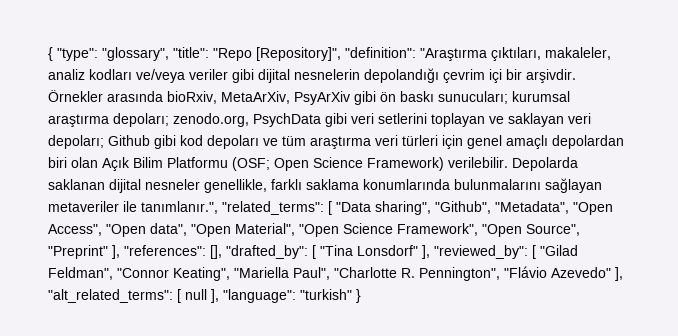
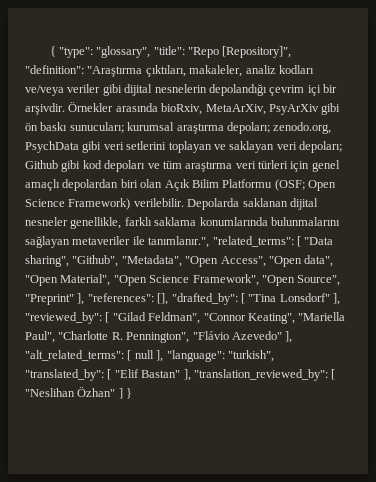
- Depolarda saklanan dijital nesneler genellikle, farklı saklama konumlarında bulunmalarını sağlayan metaveriler ile tanımlanır.", "related_terms": [ "Data sharing", "Github", "Metadata", "Open Access", "Open data", "Open Material", "Open Science Framework", "Open Source", "Preprint" ], "references": [], "drafted_by": [ "Tina Lonsdorf" ], "reviewed_by": [ "Gilad Feldman", "Connor Keating", "Mariella Paul", "Charlotte R. Pennington", "Flávio Azevedo" ], "alt_related_terms": [ null ], "language": "turkish" }
+ Depolarda saklanan dijital nesneler genellikle, farklı saklama konumlarında bulunmalarını sağlayan metaveriler ile tanımlanır.", "related_terms": [ "Data sharing", "Github", "Metadata", "Open Access", "Open data", "Open Material", "Open Science Framework", "Open Source", "Preprint" ], "references": [], "drafted_by": [ "Tina Lonsdorf" ], "reviewed_by": [ "Gilad Feldman", "Connor Keating", "Mariella Paul", "Charlotte R. Pennington", "Flávio Azevedo" ], "alt_related_terms": [ null ], "language": "turkish", "translated_by": [ "Elif Bastan" ], "translation_reviewed_by": [ "Neslihan Özhan" ] }

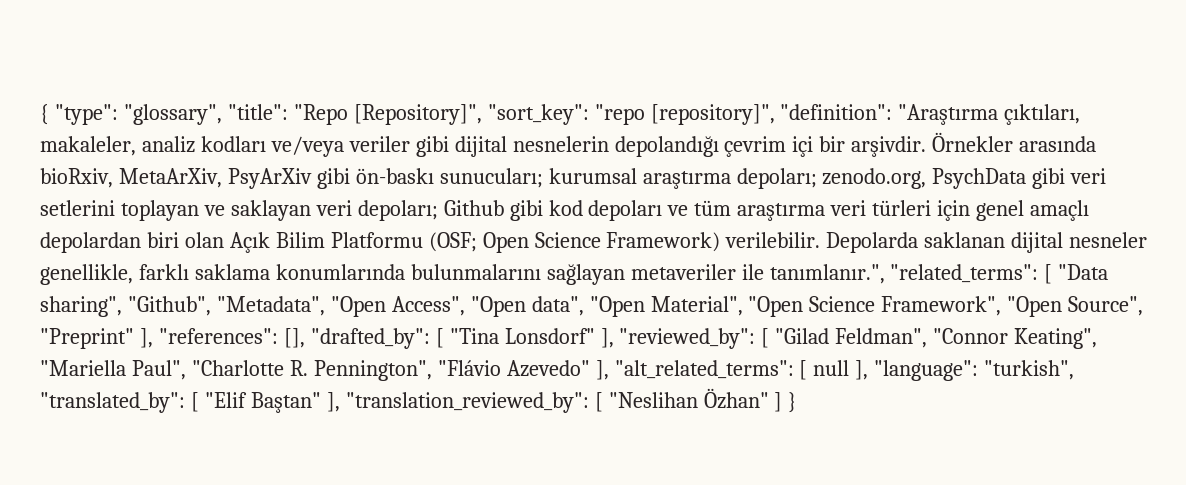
- { "type": "glossary", "title": "Repo [Repository]", "definition": "Araştırma çıktıları, makaleler, analiz kodları ve/veya veriler gibi dijital nesnelerin depolandığı çevrim içi bir arşivdir.
+ { "type": "glossary", "title": "Repo [Repository]", "sort_key": "repo [repository]", "definition": "Araştırma çıktıları, makaleler, analiz kodları ve/veya veriler gibi dijital nesnelerin depolandığı çevrim içi bir arşivdir.
- Örnekler arasında bioRxiv, MetaArXiv, PsyArXiv gibi ön baskı sunucuları; kurumsal araştırma depoları; zenodo.org, PsychData gibi veri setlerini toplayan ve saklayan veri depoları; Github gibi kod depoları ve tüm araştırma veri türleri için genel amaçlı depolardan biri olan Açık Bilim Platformu (OSF; Open Science Framework) verilebilir.
+ Örnekler arasında bioRxiv, MetaArXiv, PsyArXiv gibi ön-baskı sunucuları; kurumsal araştırma depoları; zenodo.org, PsychData gibi veri setlerini toplayan ve saklayan veri depoları; Github gibi kod depoları ve tüm araştırma veri türleri için genel amaçlı depolardan biri olan Açık Bilim Platformu (OSF; Open Science Framework) verilebilir.
- [ "Elif Bastan" ], "translation_reviewed_by":
+ [ "Elif Baştan" ], "translation_reviewed_by":

